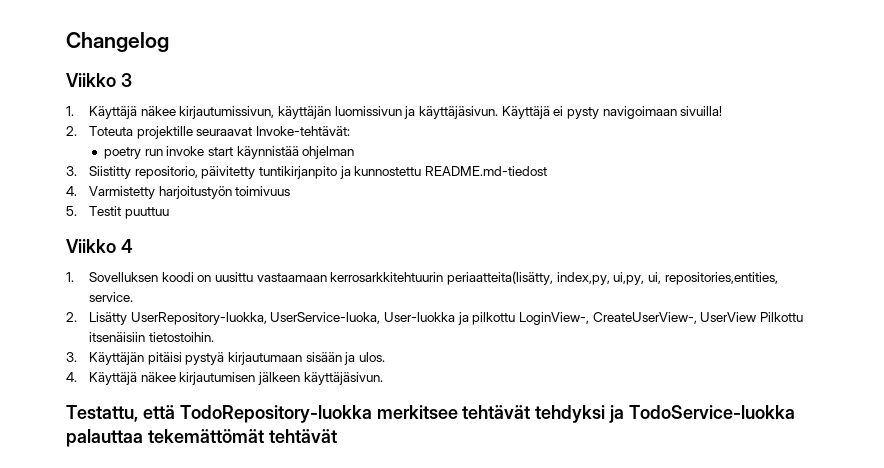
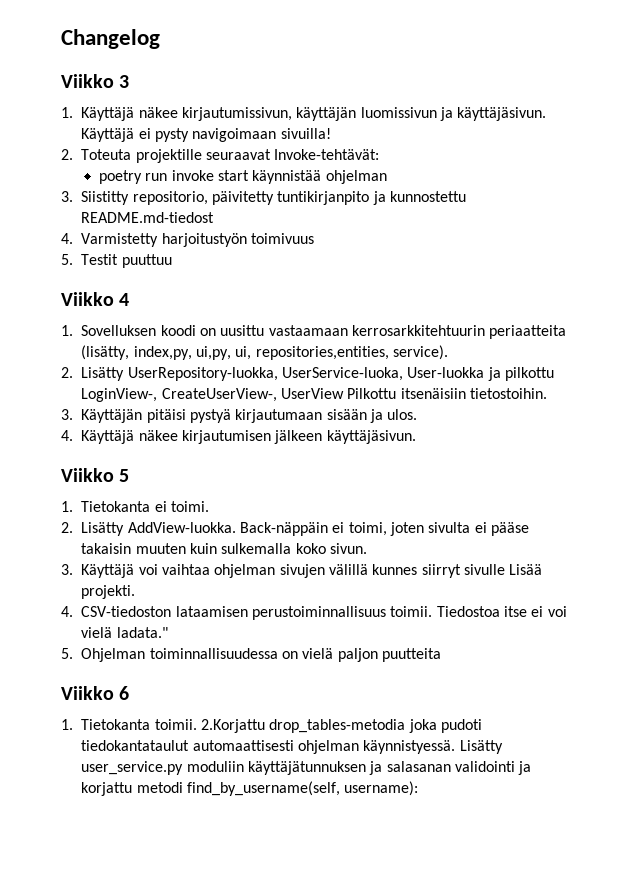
- 1. Sovelluksen koodi on uusittu vastaamaan kerrosarkkitehtuurin periaatteita(lisätty, index,py, ui,py, ui, repositories,entities, service.
+ 1. Sovelluksen koodi on uusittu vastaamaan kerrosarkkitehtuurin periaatteita (lisätty, index,py, ui,py, ui, repositories,entities, service).
- Testattu, että TodoRepository-luokka merkitsee tehtävät tehdyksi ja TodoService-luokka palauttaa tekemättömät tehtävät
+ Viikko 5
+ 1. Tietokanta ei toimi.
+ 2. Lisätty AddView-luokka. Back-näppäin ei toimi, joten sivulta ei pääse takaisin muuten kuin sulkemalla koko sivun.
+ 3. Käyttäjä voi vaihtaa ohjelman sivujen välillä kunnes siirryt sivulle Lisää projekti.
+ 4. CSV-tiedoston lataamisen perustoiminnallisuus toimii. Tiedostoa itse ei voi vielä ladata."
+ 5. Ohjelman toiminnallisuudessa on vielä paljon puutteita
+ Viikko 6
+ 1. Tietokanta toimii. 2.Korjattu drop_tables-metodia joka pudoti tiedokantataulut automaattisesti ohjelman käynnistyessä. Lisätty user_service.py moduliin käyttäjätunnuksen ja salasanan validointi ja korjattu metodi find_by_username(self, username):

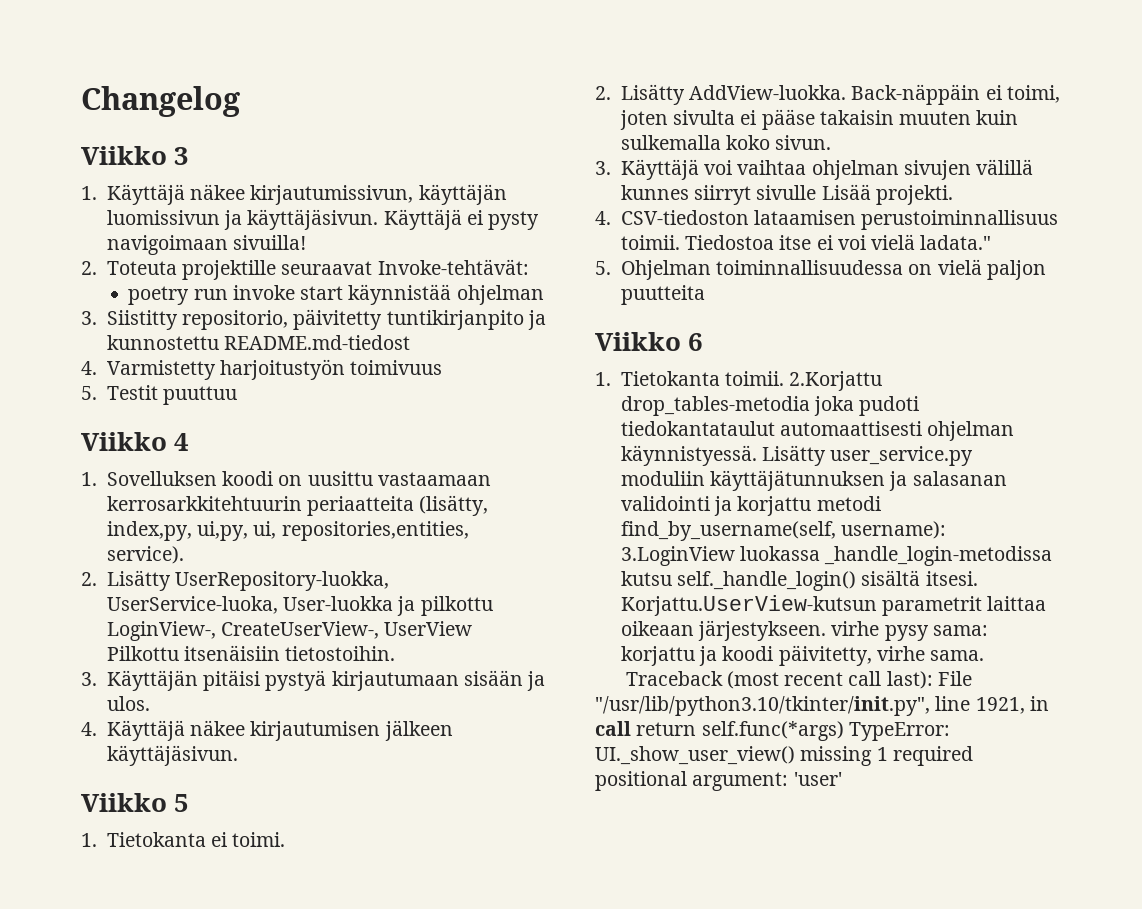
- Lisätty user_service.py moduliin käyttäjätunnuksen ja salasanan validointi ja korjattu metodi find_by_username(self, username):
+ Lisätty user_service.py moduliin käyttäjätunnuksen ja salasanan validointi ja korjattu metodi find_by_username(self, username): 3.LoginView luokassa _handle_login-metodissa kutsu self._handle_login() sisältä itsesi. Korjattu.UserView-kutsun parametrit laittaa oikeaan järjestykseen. virhe pysy sama: korjattu ja koodi päivitetty, virhe sama.
+ Traceback (most recent call last): File "/usr/lib/python3.10/tkinter/init.py", line 1921, in call return self.func(*args) TypeError: UI._show_user_view() missing 1 required positional argument: 'user'

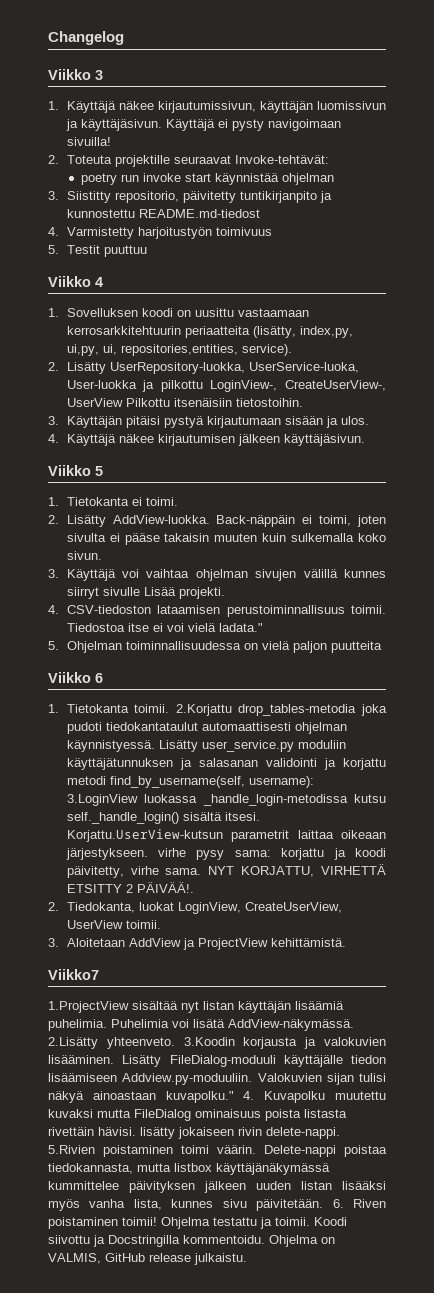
- Korjattu.UserView-kutsun parametrit laittaa oikeaan järjestykseen. virhe pysy sama: korjattu ja koodi päivitetty, virhe sama.
- Traceback (most recent call last): File "/usr/lib/python3.10/tkinter/init.py", line 1921, in call return self.func(*args) TypeError: UI._show_user_view() missing 1 required positional argument: 'user'
+ Korjattu.UserView-kutsun parametrit laittaa oikeaan järjestykseen. virhe pysy sama: korjattu ja koodi päivitetty, virhe sama. NYT KORJATTU, VIRHETTÄ ETSITTY 2 PÄIVÄÄ!.
+ 2. Tiedokanta, luokat LoginView, CreateUserView, UserView toimii.
+ 3. Aloitetaan AddView ja ProjectView kehittämistä.
+ Viikko7
+ 1.ProjectView sisältää nyt listan käyttäjän lisäämiä puhelimia. Puhelimia voi lisätä AddView-näkymässä. 2.Lisätty yhteenveto. 3.Koodin korjausta ja valokuvien lisääminen. Lisätty FileDialog-moduuli käyttäjälle tiedon lisäämiseen Addview.py-moduuliin. Valokuvien sijan tulisi näkyä ainoastaan kuvapolku." 4. Kuvapolku muutettu kuvaksi mutta FileDialog ominaisuus poista listasta rivettäin hävisi. lisätty jokaiseen rivin delete-nappi. 5.Rivien poistaminen toimi väärin. Delete-nappi poistaa tiedokannasta, mutta listbox käyttäjänäkymässä kummittelee päivityksen jälkeen uuden listan lisääksi myös vanha lista, kunnes sivu päivitetään. 6. Riven poistaminen toimii! Ohjelma testattu ja toimii. Koodi siivottu ja Docstringilla kommentoidu. Ohjelma on VALMIS, GitHub release julkaistu.

